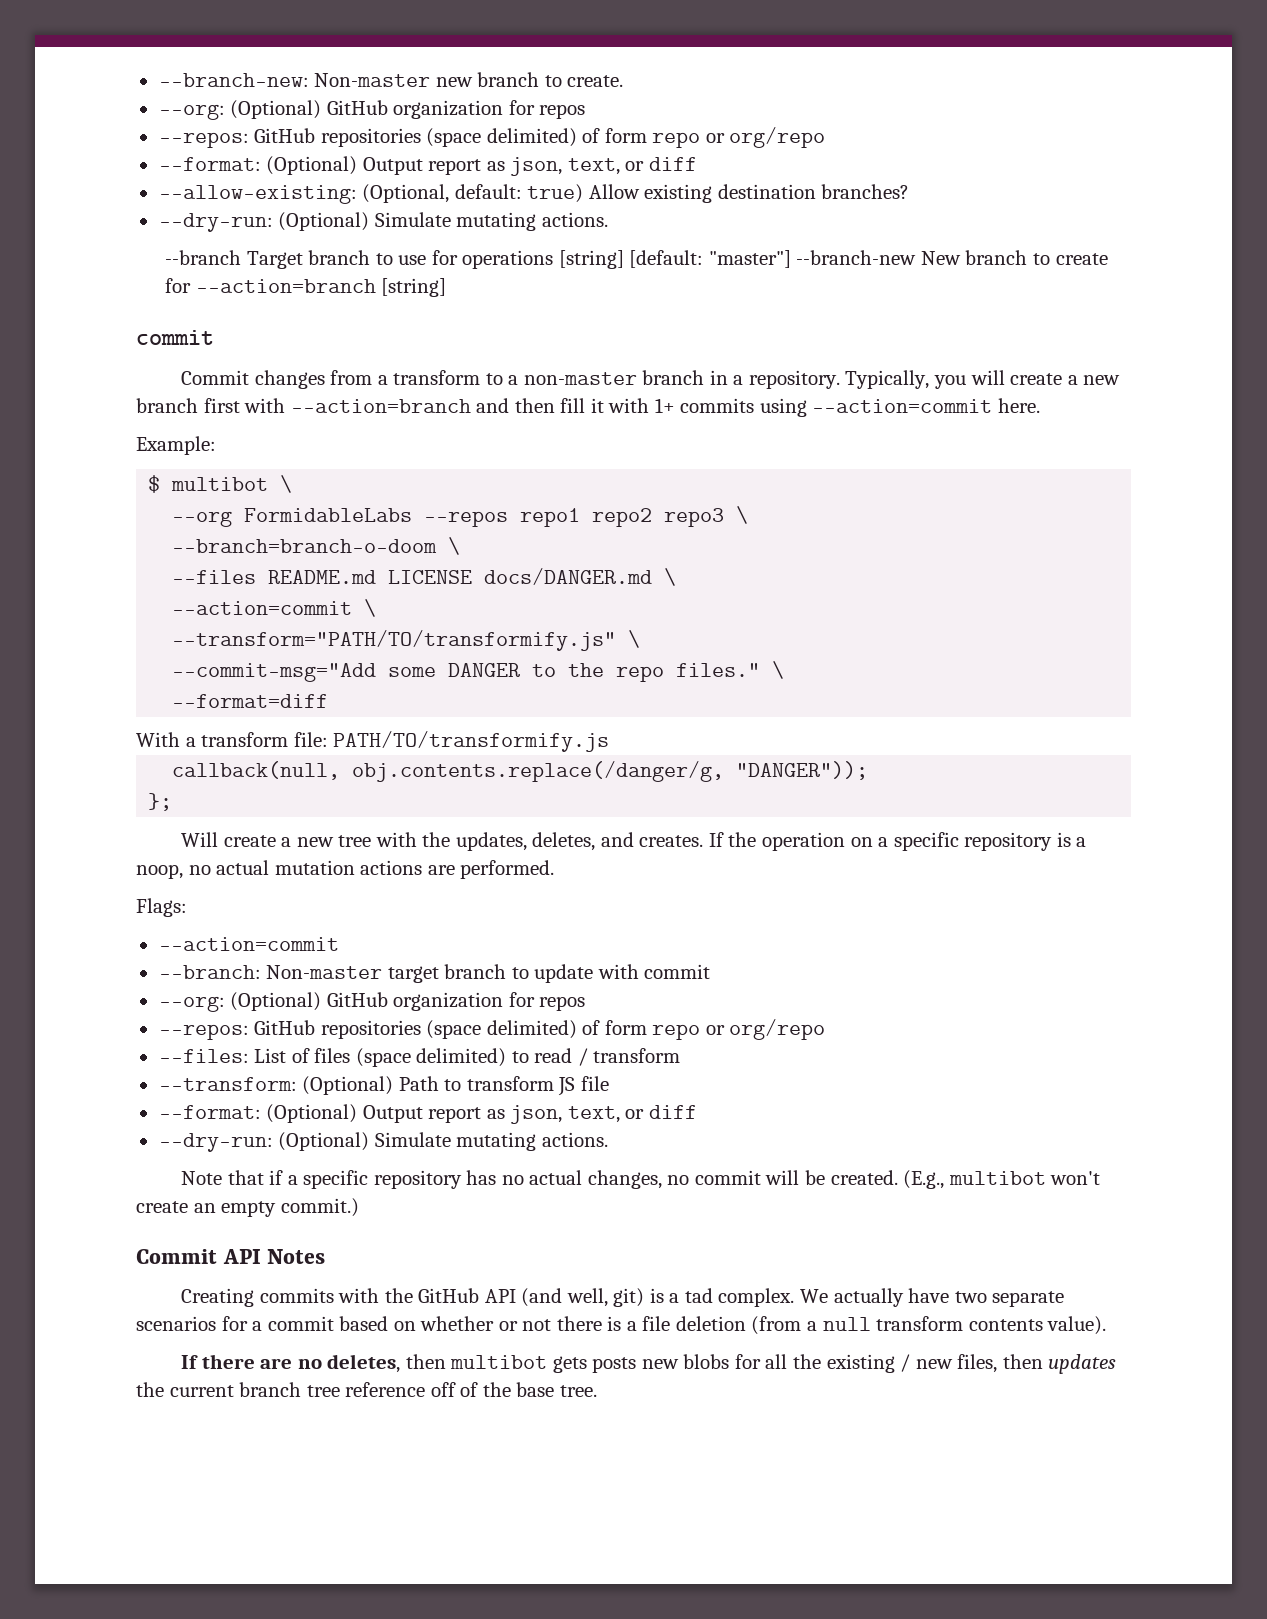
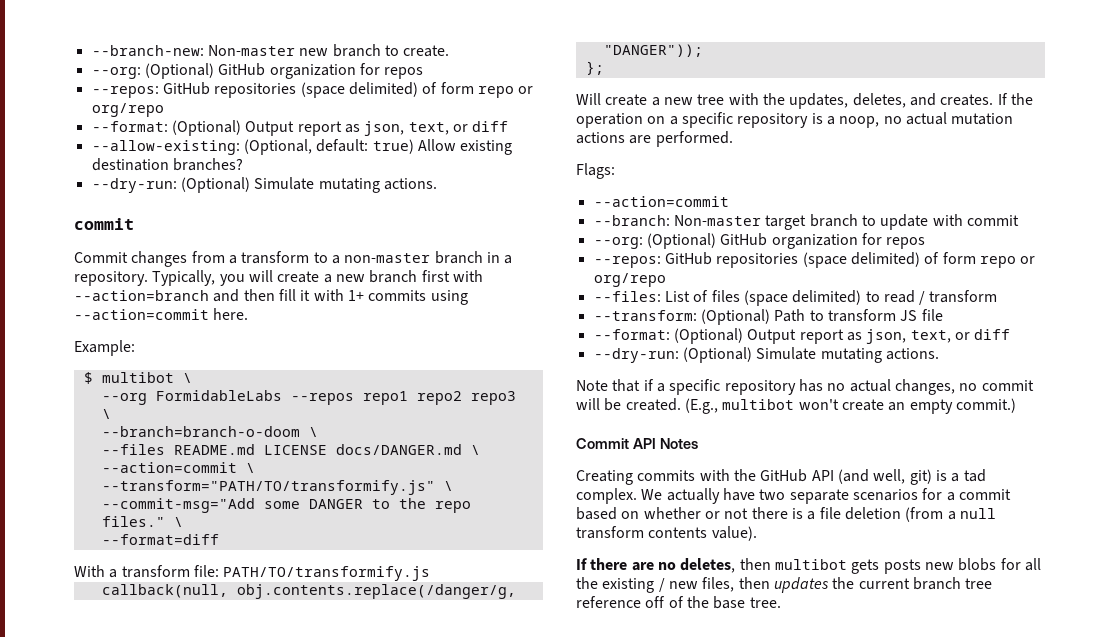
- --branch Target branch to use for operations [string] [default: "master"] --branch-new New branch to create for --action=branch [string]

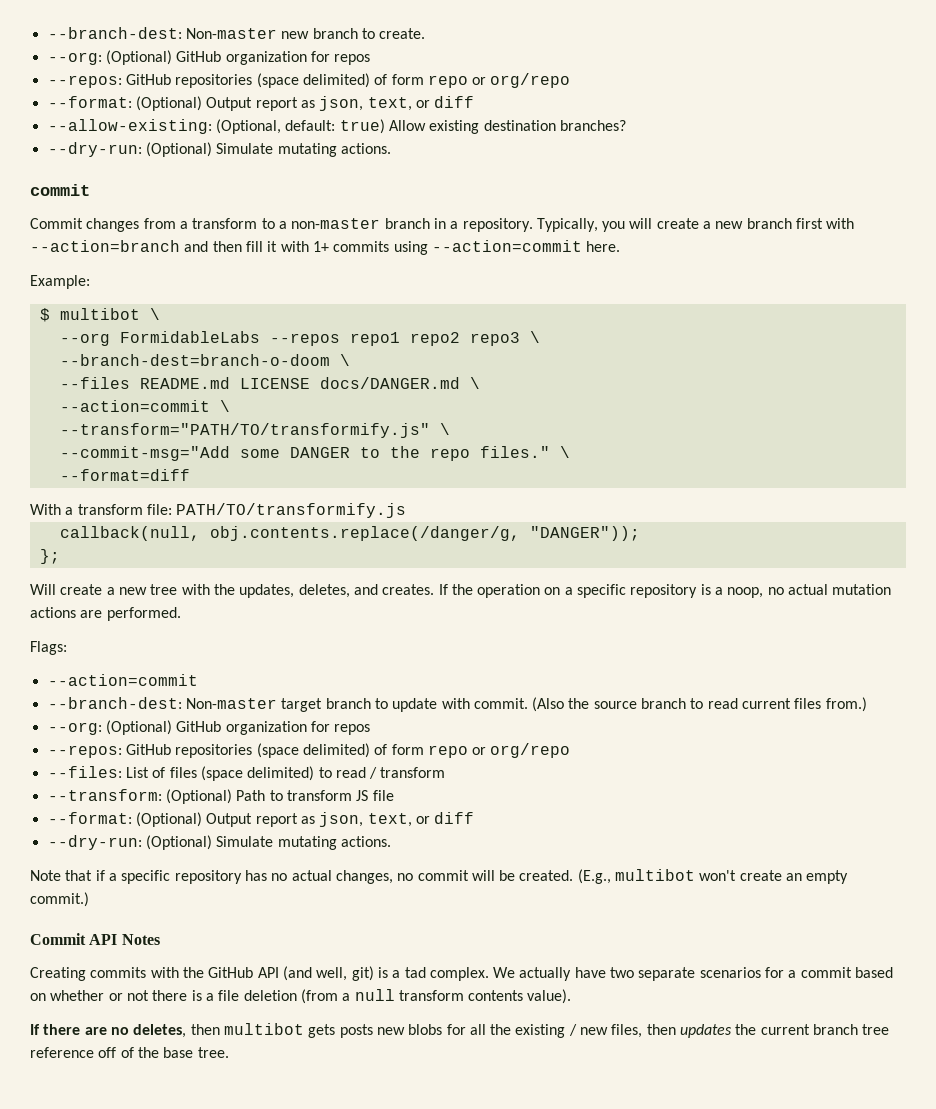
- --branch-new: Non-master new branch to create.
+ --branch-dest: Non-master new branch to create.
- --branch=branch-o-doom \
+ --branch-dest=branch-o-doom \
- --branch: Non-master target branch to update with commit
+ --branch-dest: Non-master target branch to update with commit. (Also the source branch to read current files from.)

